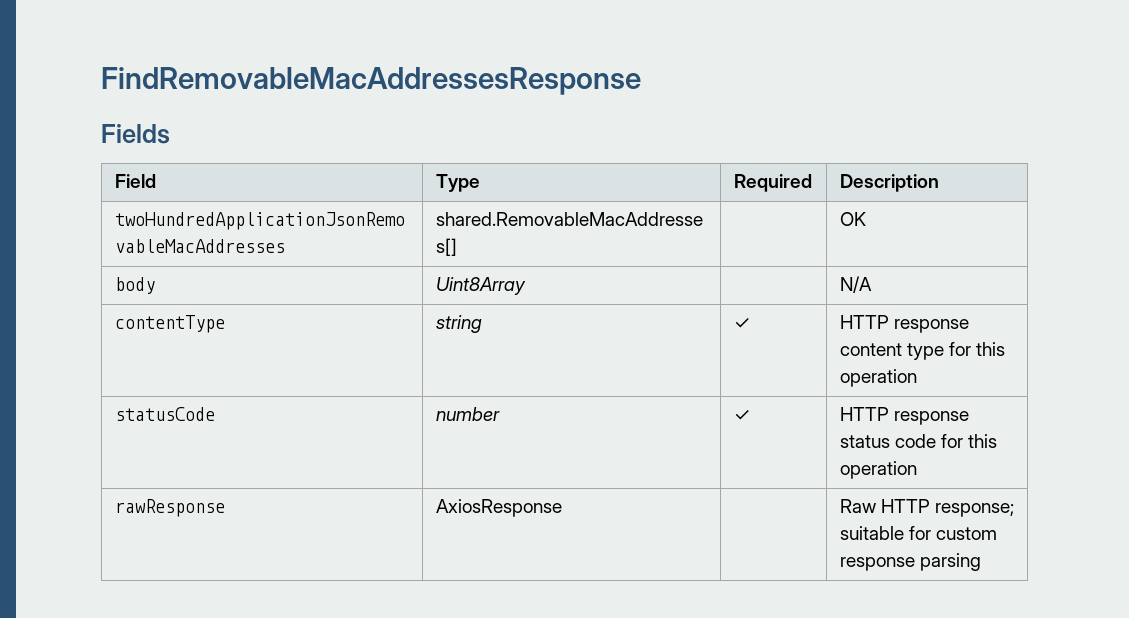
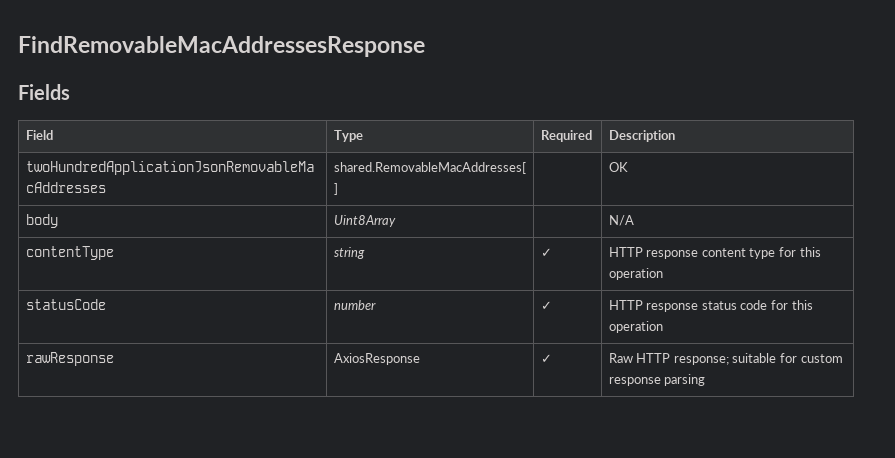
- rawResponse | AxiosResponse | | Raw HTTP response; suitable for custom response parsing
+ rawResponse | AxiosResponse | ✓ | Raw HTTP response; suitable for custom response parsing

